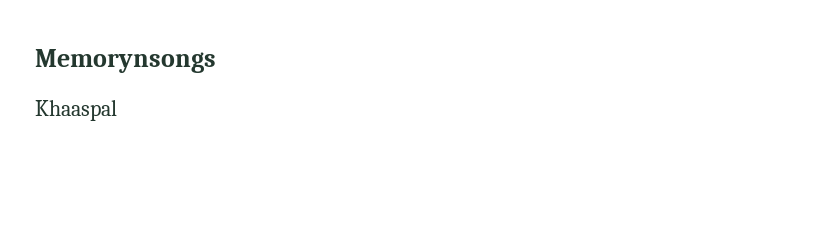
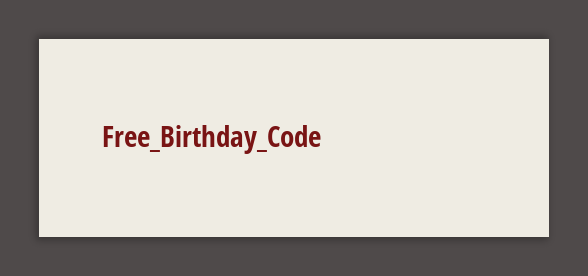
- Memorynsongs
- Khaaspal
+ Free_Birthday_Code

